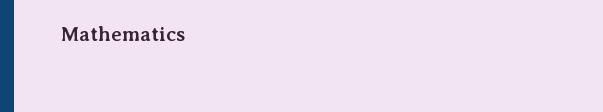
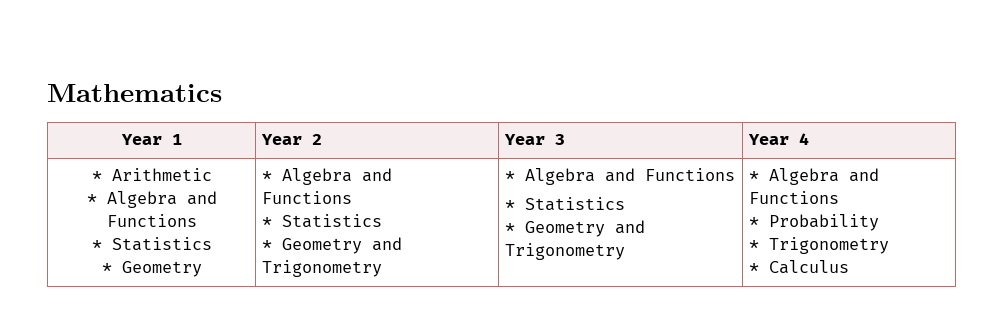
+ Year 1 | Year 2 | Year 3 | Year 4
+ * Arithmetic
+ * Algebra and Functions
+ * Statistics
+ * Geometry | * Algebra and Functions
+ * Statistics
+ * Geometry and Trigonometry | * Algebra and Functions
+ * Statistics
+ * Geometry and Trigonometry | * Algebra and Functions
+ * Probability
+ * Trigonometry
+ * Calculus

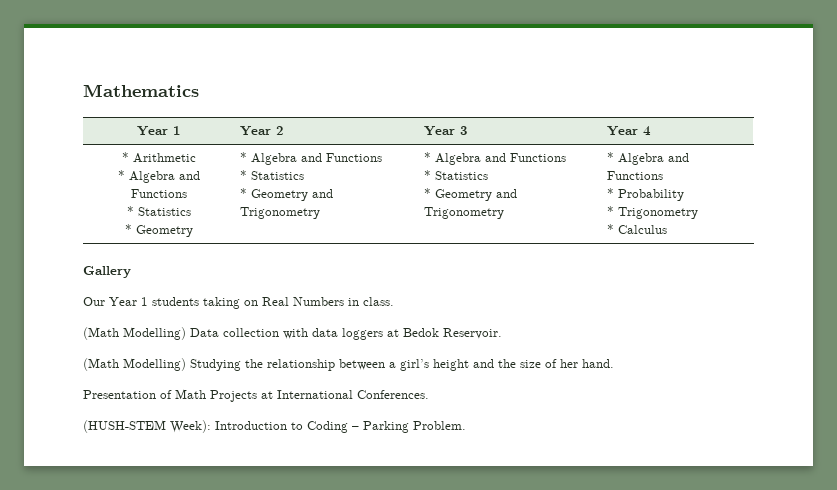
+ Gallery
+ Our Year 1 students taking on Real Numbers in class.
+ (Math Modelling) Data collection with data loggers at Bedok Reservoir.
+ (Math Modelling) Studying the relationship between a girl’s height and the size of her hand.
+ Presentation of Math Projects at International Conferences.
+ (HUSH-STEM Week): Introduction to Coding – Parking Problem.

